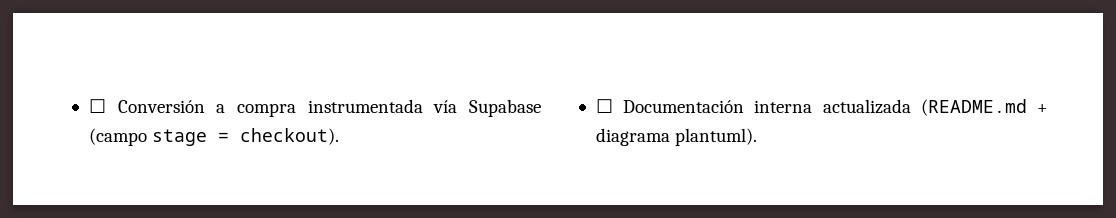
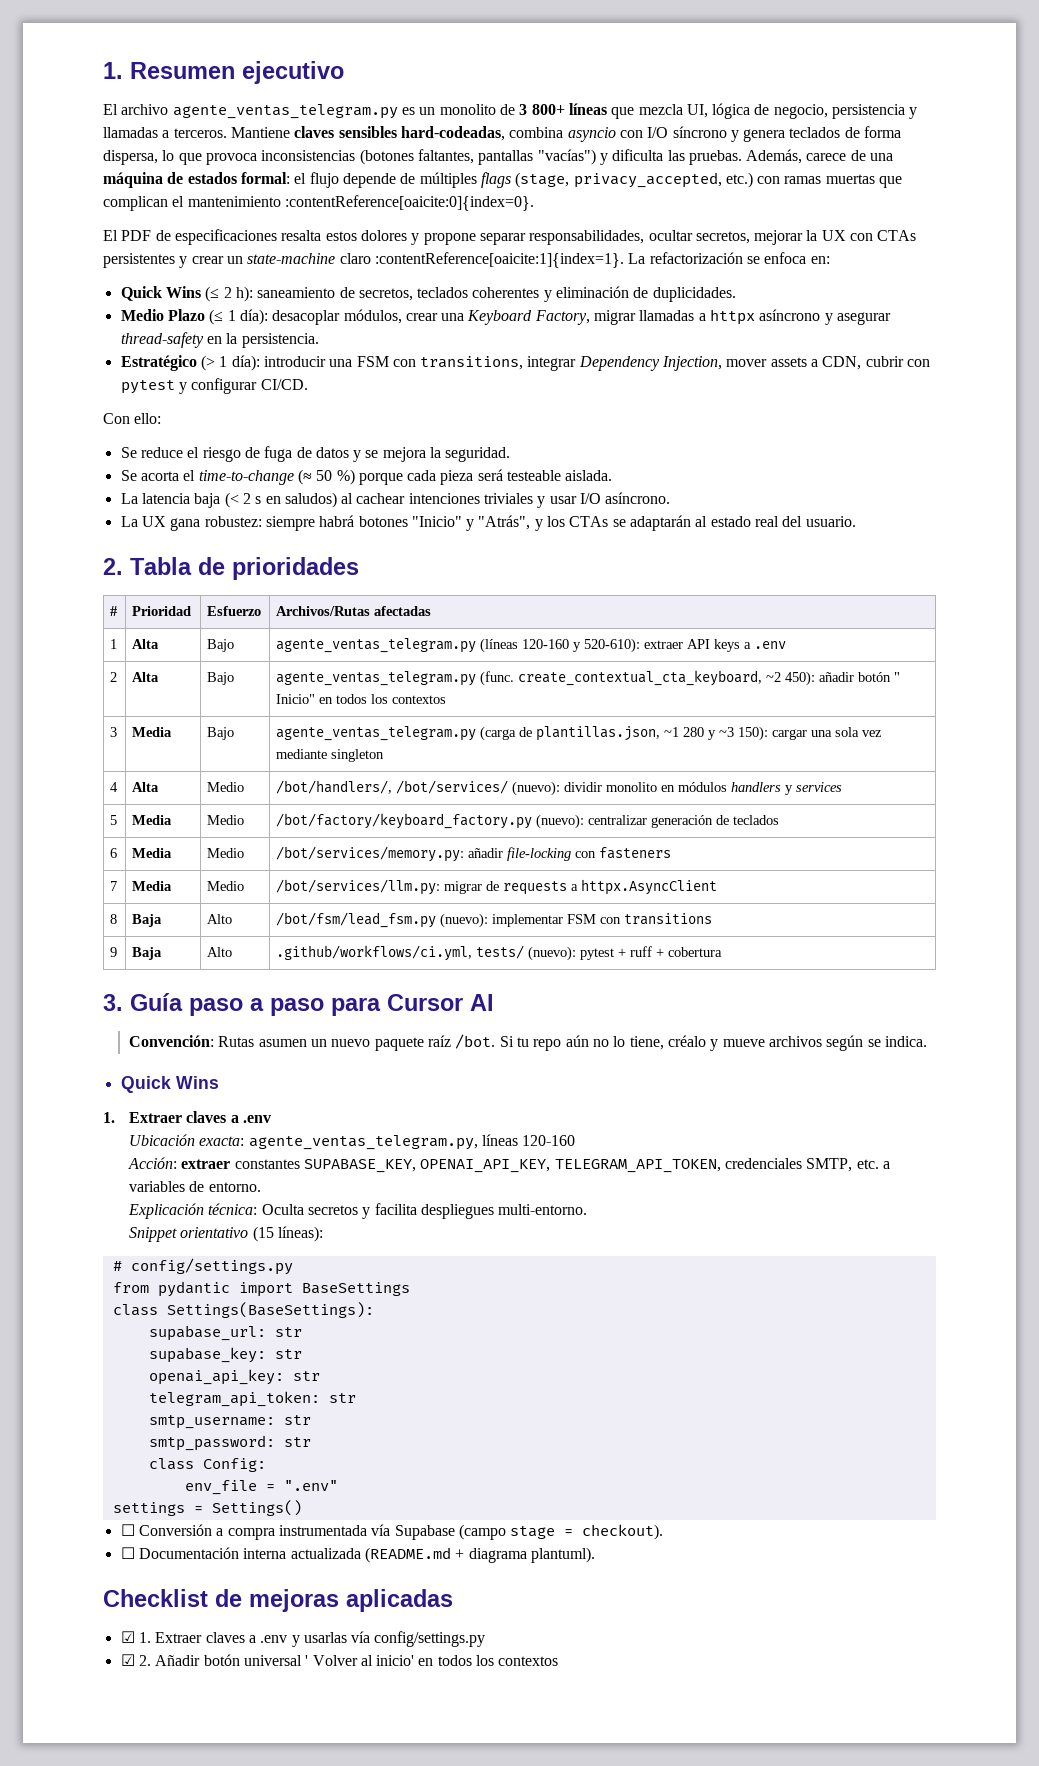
+ 1. Resumen ejecutivo
+ El archivo agente_ventas_telegram.py es un monolito de 3 800+ líneas que mezcla UI, lógica de negocio, persistencia y llamadas a terceros. Mantiene claves sensibles hard‑codeadas, combina asyncio con I/O síncrono y genera teclados de forma dispersa, lo que provoca inconsistencias (botones faltantes, pantallas "vacías") y dificulta las pruebas. Además, carece de una máquina de estados formal: el flujo depende de múltiples flags (stage, privacy_accepted, etc.) con ramas muertas que complican el mantenimiento :contentReference[oaicite:0]{index=0}.
+ El PDF de especificaciones resalta estos dolores y propone separar responsabilidades, ocultar secretos, mejorar la UX con CTAs persistentes y crear un state‑machine claro :contentReference[oaicite:1]{index=1}. La refactorización se enfoca en:
+ Quick Wins (≤ 2 h): saneamiento de secretos, teclados coherentes y eliminación de duplicidades.
+ Medio Plazo (≤ 1 día): desacoplar módulos, crear una Keyboard Factory, migrar llamadas a httpx asíncrono y asegurar thread‑safety en la persistencia.
+ Estratégico (> 1 día): introducir una FSM con transitions, integrar Dependency Injection, mover assets a CDN, cubrir con pytest y configurar CI/CD.
+ Con ello:
+ Se reduce el riesgo de fuga de datos y se mejora la seguridad.
+ Se acorta el time‑to‑change (≈ 50 %) porque cada pieza será testeable aislada.
+ La latencia baja (< 2 s en saludos) al cachear intenciones triviales y usar I/O asíncrono.
+ La UX gana robustez: siempre habrá botones "Inicio" y "Atrás", y los CTAs se adaptarán al estado real del usuario.
+ 2. Tabla de prioridades
+ # | Prioridad | Esfuerzo | Archivos/Rutas afectadas
+ 1 | Alta | Bajo | agente_ventas_telegram.py (líneas 120‑160 y 520‑610): extraer API keys a .env
+ 2 | Alta | Bajo | agente_ventas_telegram.py (func. create_contextual_cta_keyboard, ~2 450): añadir botón " Inicio" en todos los contextos
+ 3 | Media | Bajo | agente_ventas_telegram.py (carga de plantillas.json, ~1 280 y ~3 150): cargar una sola vez mediante singleton
+ 4 | Alta | Medio | /bot/handlers/, /bot/services/ (nuevo): dividir monolito en módulos handlers y services
+ 5 | Media | Medio | /bot/factory/keyboard_factory.py (nuevo): centralizar generación de teclados
+ 6 | Media | Medio | /bot/services/memory.py: añadir file‑locking con fasteners
+ 7 | Media | Medio | /bot/services/llm.py: migrar de requests a httpx.AsyncClient
+ 8 | Baja | Alto | /bot/fsm/lead_fsm.py (nuevo): implementar FSM con transitions
+ 9 | Baja | Alto | .github/workflows/ci.yml, tests/ (nuevo): pytest + ruff + cobertura
+ 3. Guía paso a paso para Cursor AI
+ Convención: Rutas asumen un nuevo paquete raíz /bot. Si tu repo aún no lo tiene, créalo y mueve archivos según se indica.
+ Quick Wins
+ 1. Extraer claves a .env
+ Ubicación exacta: agente_ventas_telegram.py, líneas 120‑160
+ Acción: extraer constantes SUPABASE_KEY, OPENAI_API_KEY, TELEGRAM_API_TOKEN, credenciales SMTP, etc. a variables de entorno.
+ Explicación técnica: Oculta secretos y facilita despliegues multi‑entorno.
+ Snippet orientativo (15 líneas):
+ # config/settings.py
+ from pydantic import BaseSettings
+ class Settings(BaseSettings):
+ supabase_url: str
+ supabase_key: str
+ openai_api_key: str
+ telegram_api_token: str
+ smtp_username: str
+ smtp_password: str
+ class Config:
+ env_file = ".env"
+ settings = Settings()
+ Checklist de mejoras aplicadas
+ ☑ 1. Extraer claves a .env y usarlas vía config/settings.py
+ ☑ 2. Añadir botón universal ' Volver al inicio' en todos los contextos

